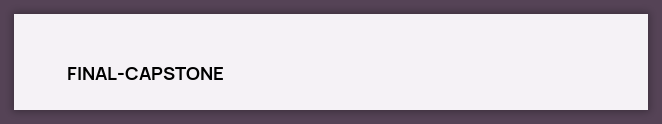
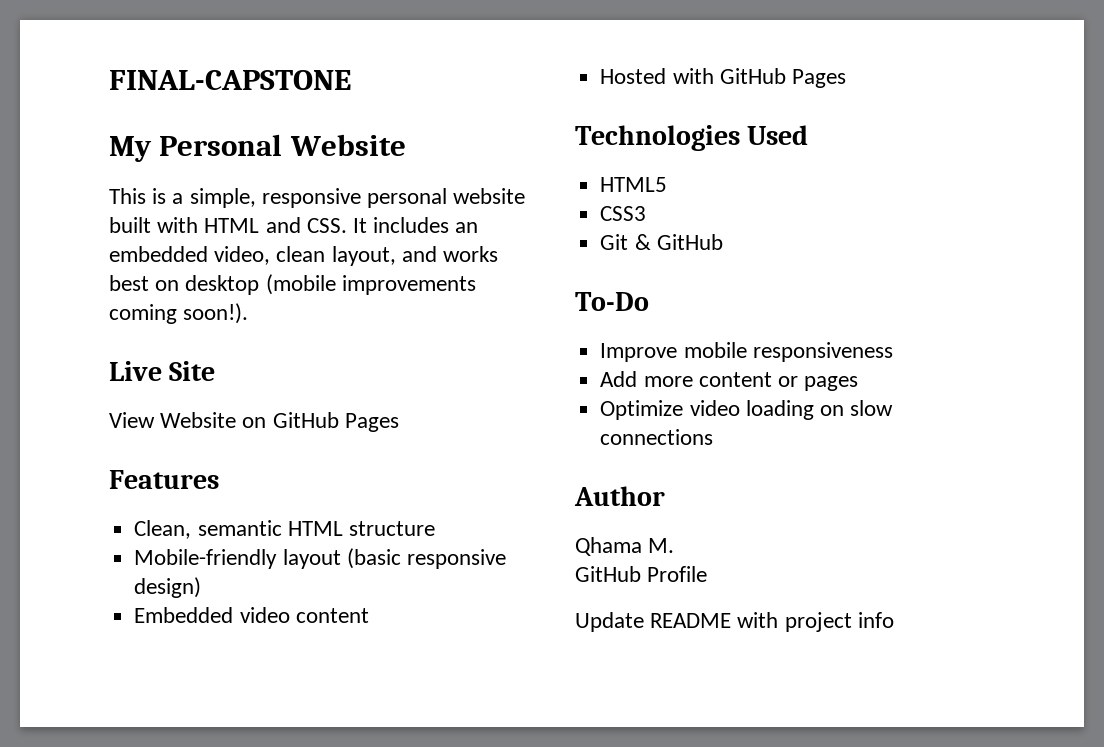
+ My Personal Website
+ This is a simple, responsive personal website built with HTML and CSS. It includes an embedded video, clean layout, and works best on desktop (mobile improvements coming soon!).
+ Live Site
+ View Website on GitHub Pages
+ Features
+ Clean, semantic HTML structure
+ Mobile-friendly layout (basic responsive design)
+ Embedded video content
+ Hosted with GitHub Pages
+ Technologies Used
+ HTML5
+ CSS3
+ Git & GitHub
+ To-Do
+ Improve mobile responsiveness
+ Add more content or pages
+ Optimize video loading on slow connections
+ Author
+ Qhama M.
+ GitHub Profile
+ Update README with project info

